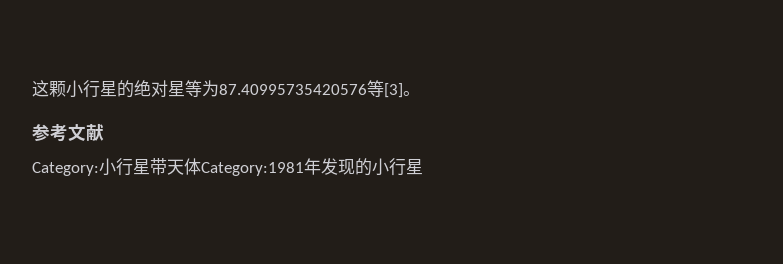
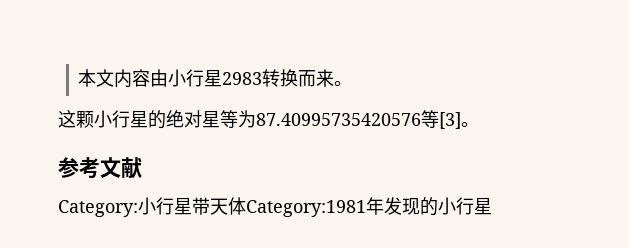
+ 本文内容由小行星2983转换而来。

